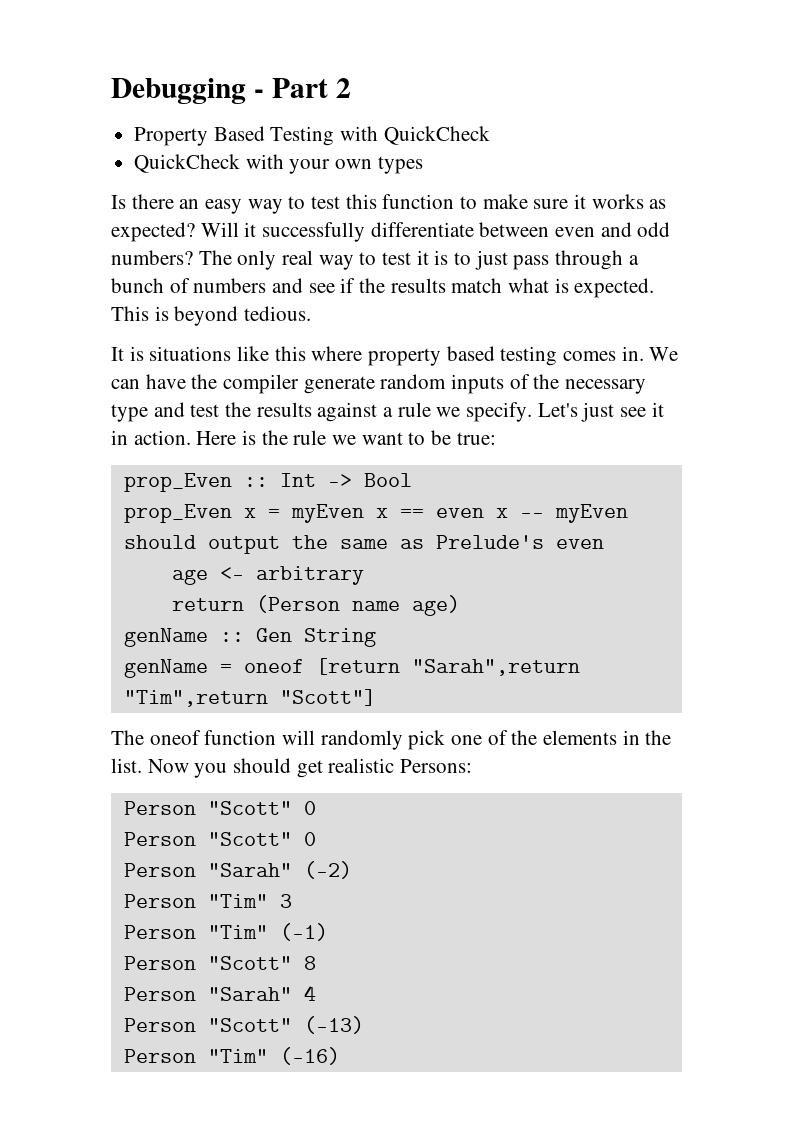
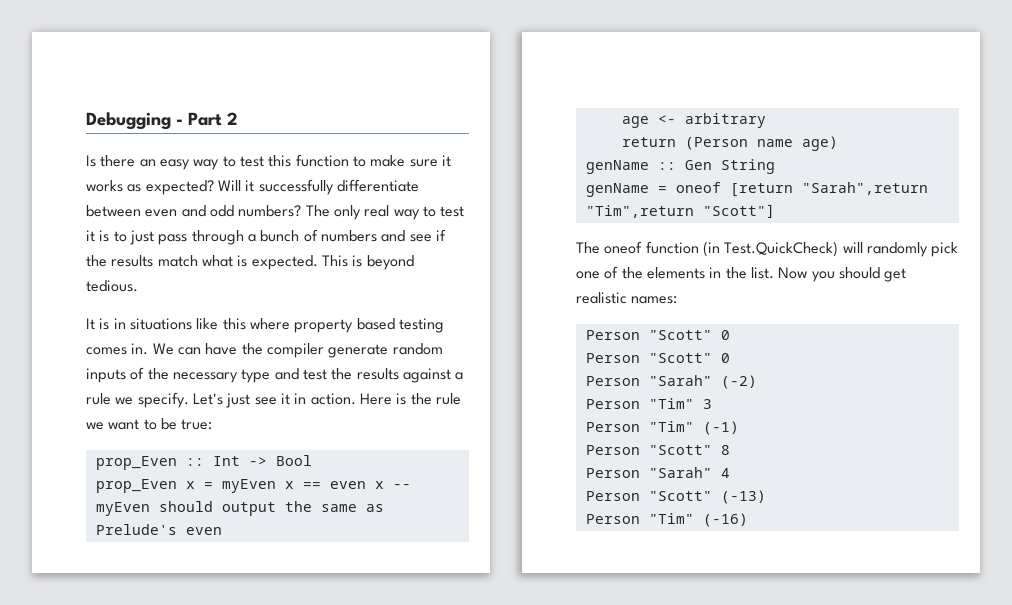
- Property Based Testing with QuickCheck
- QuickCheck with your own types
- It is situations like this where property based testing comes in.
+ It is in situations like this where property based testing comes in.
- The oneof function will randomly pick one of the elements in the list.
+ The oneof function (in Test.QuickCheck) will randomly pick one of the elements in the list.
- Now you should get realistic Persons:
+ Now you should get realistic names:

